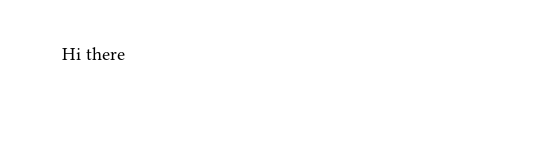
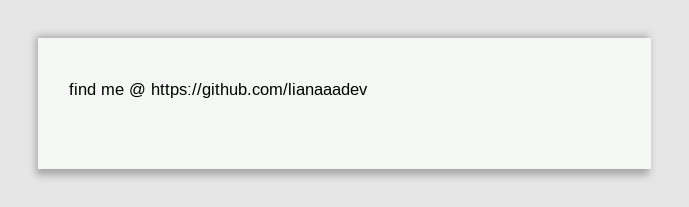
- Hi there
+ find me @ https://github.com/lianaaadev

